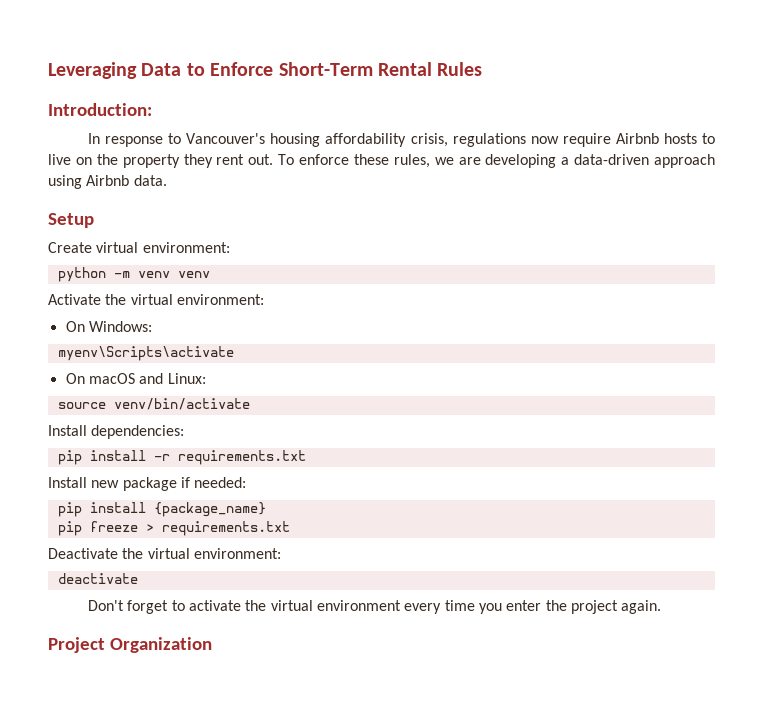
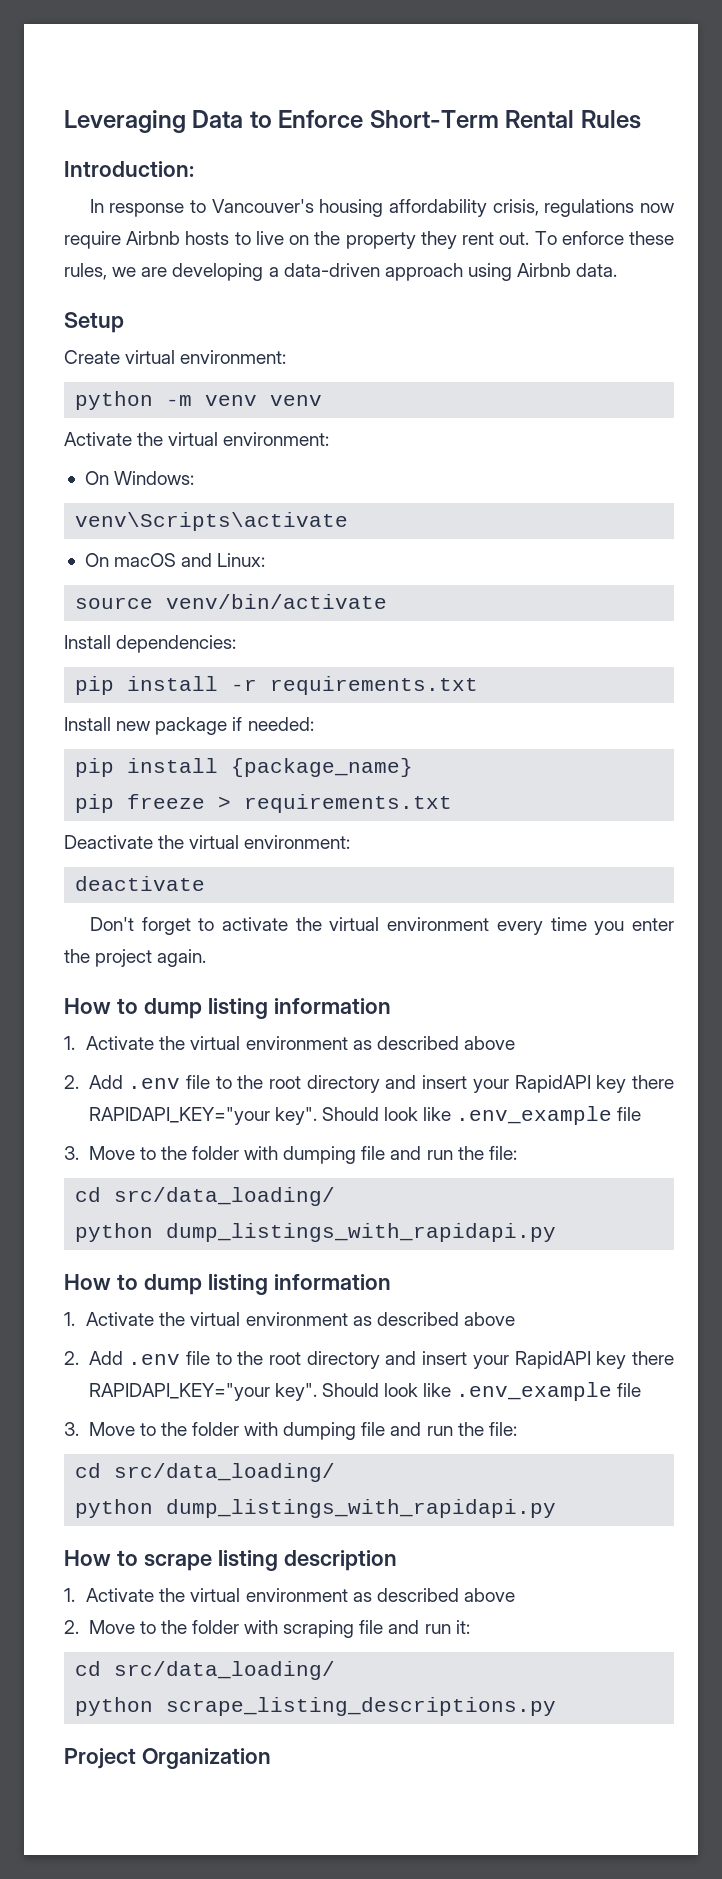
- myenv\Scripts\activate
+ venv\Scripts\activate
  Don't forget to activate the virtual environment every time you enter the project again.
+ How to dump listing information
+ 1. Activate the virtual environment as described above
+ 2. Add .env file to the root directory and insert your RapidAPI key there RAPIDAPI_KEY="your key". Should look like .env_example file
+ 3. Move to the folder with dumping file and run the file:
+ cd src/data_loading/
+ python dump_listings_with_rapidapi.py
+ How to dump listing information
+ 1. Activate the virtual environment as described above
+ 2. Add .env file to the root directory and insert your RapidAPI key there RAPIDAPI_KEY="your key". Should look like .env_example file
+ 3. Move to the folder with dumping file and run the file:
+ cd src/data_loading/
+ python dump_listings_with_rapidapi.py
+ How to scrape listing description
+ 1. Activate the virtual environment as described above
+ 2. Move to the folder with scraping file and run it:
+ cd src/data_loading/
+ python scrape_listing_descriptions.py

